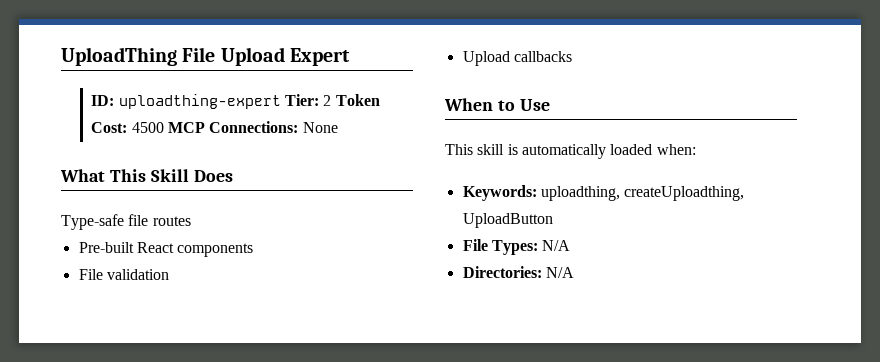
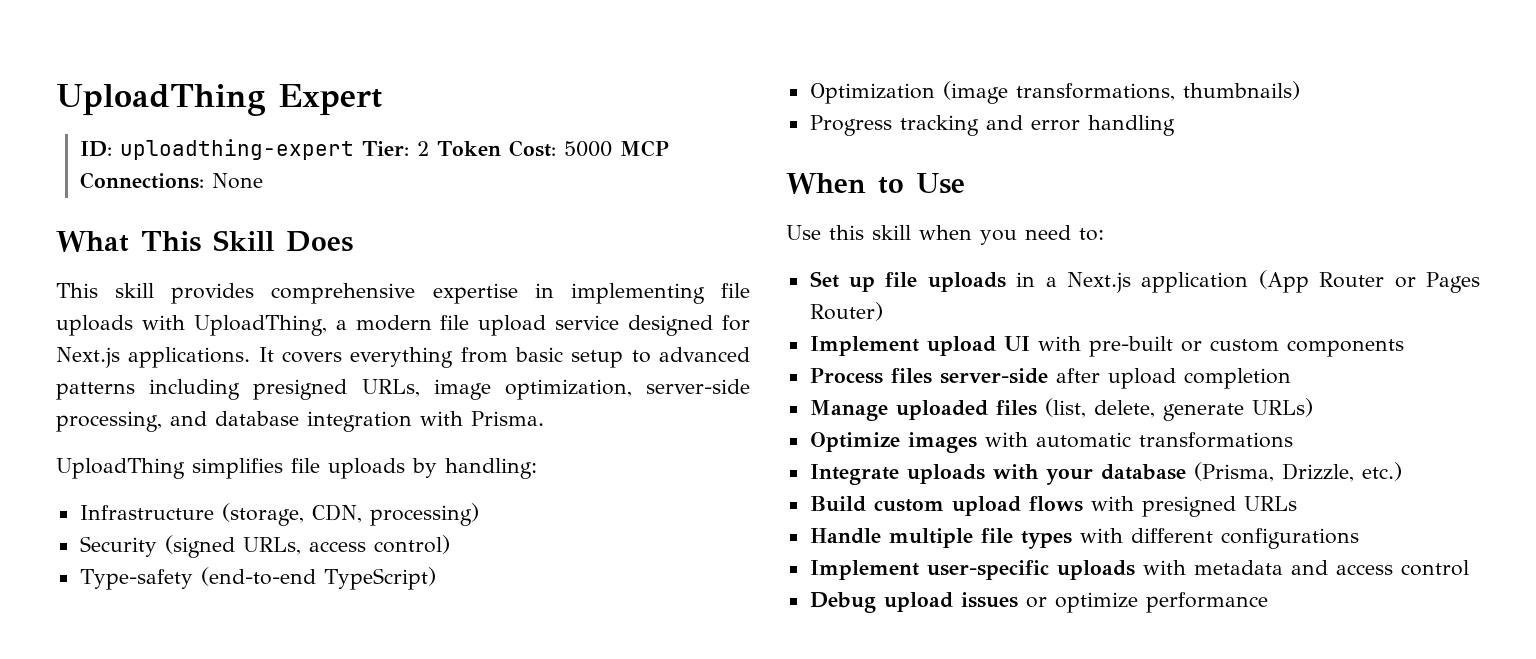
- UploadThing File Upload Expert
+ UploadThing Expert
- ID: uploadthing-expert Tier: 2 Token Cost: 4500 MCP Connections: None
+ ID: uploadthing-expert Tier: 2 Token Cost: 5000 MCP Connections: None
- Type-safe file routes
- Pre-built React components
- File validation
- Upload callbacks
+ This skill provides comprehensive expertise in implementing file uploads with UploadThing, a modern file upload service designed for Next.js applications. It covers everything from basic setup to advanced patterns including presigned URLs, image optimization, server-side processing, and database integration with Prisma.
+ UploadThing simplifies file uploads by handling:
+ Infrastructure (storage, CDN, processing)
+ Security (signed URLs, access control)
+ Type-safety (end-to-end TypeScript)
+ Optimization (image transformations, thumbnails)
+ Progress tracking and error handling
  When to Use
- This skill is automatically loaded when:
- Keywords: uploadthing, createUploadthing, UploadButton
- File Types: N/A
- Directories: N/A
+ Use this skill when you need to:
+ Set up file uploads in a Next.js application (App Router or Pages Router)
+ Implement upload UI with pre-built or custom components
+ Process files server-side after upload completion
+ Manage uploaded files (list, delete, generate URLs)
+ Optimize images with automatic transformations
+ Integrate uploads with your database (Prisma, Drizzle, etc.)
+ Build custom upload flows with presigned URLs
+ Handle multiple file types with different configurations
+ Implement user-specific uploads with metadata and access control
+ Debug upload issues or optimize performance

